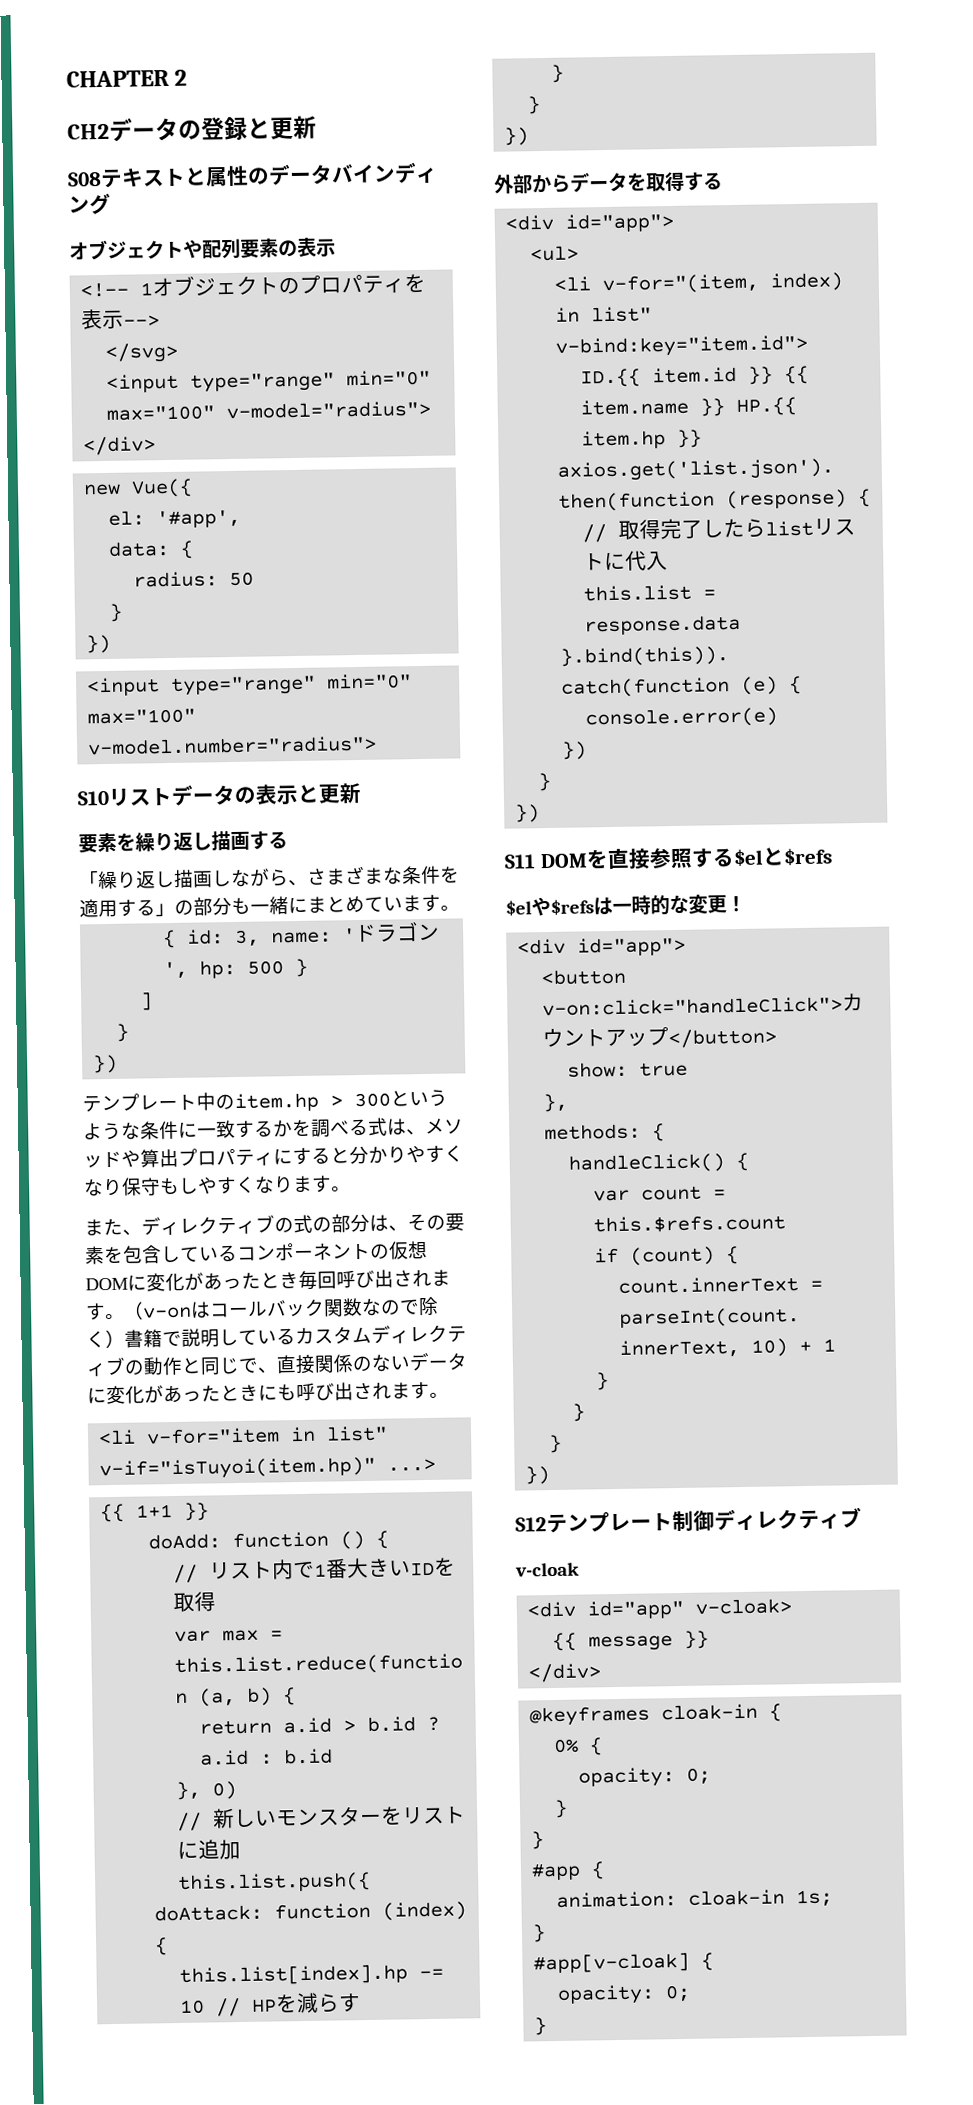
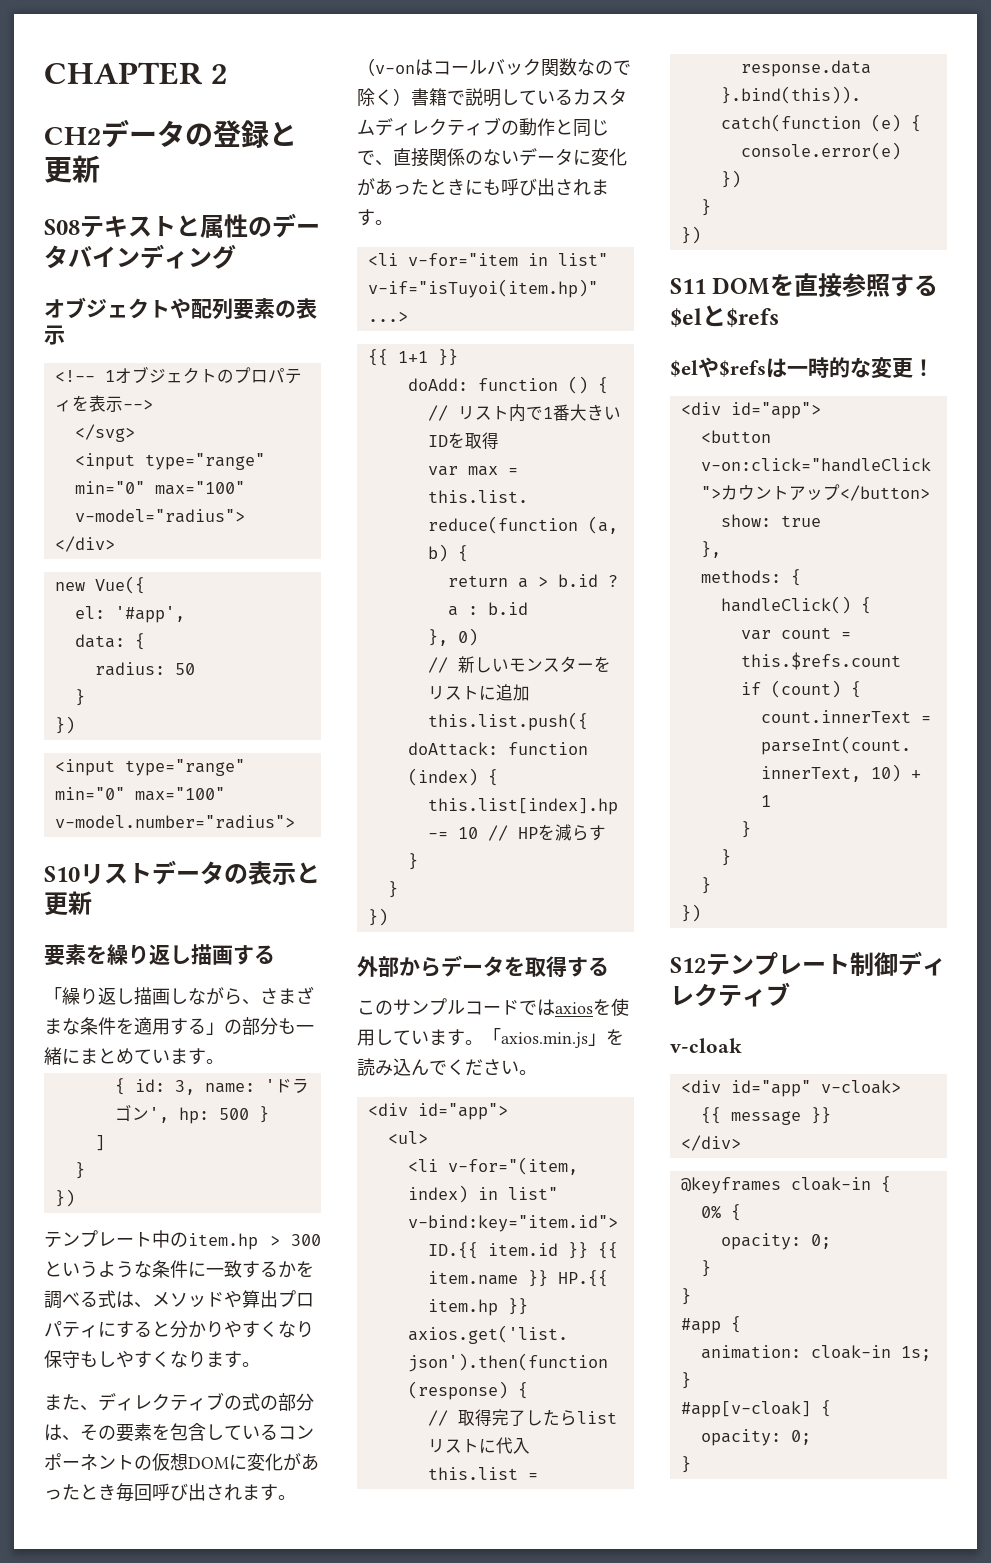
- return a.id > b.id ? a.id : b.id
+ return a > b.id ? a : b.id
+ このサンプルコードではaxiosを使用しています。「axios.min.js」を読み込んでください。

